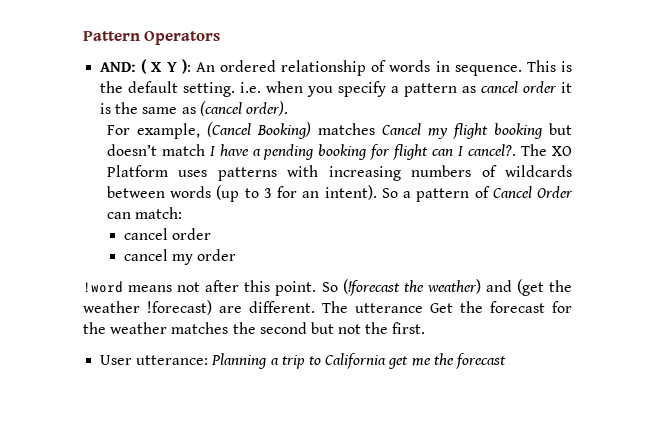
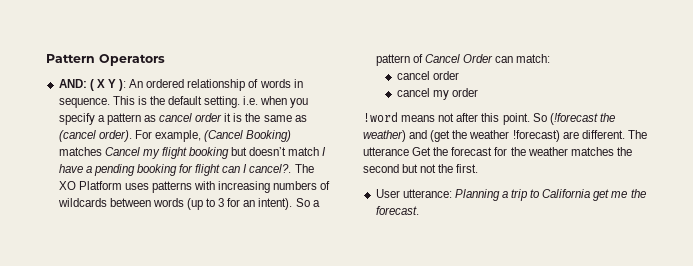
- This is the default setting. i.e. when you specify a pattern as cancel order it is the same as (cancel order).
- For example, (Cancel Booking) matches Cancel my flight booking but doesn’t match I have a pending booking for flight can I cancel?.
+ This is the default setting. i.e. when you specify a pattern as cancel order it is the same as (cancel order). For example, (Cancel Booking) matches Cancel my flight booking but doesn’t match I have a pending booking for flight can I cancel?.
- User utterance: Planning a trip to California get me the forecast
+ User utterance: Planning a trip to California get me the forecast.

